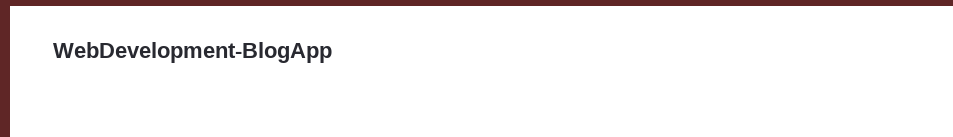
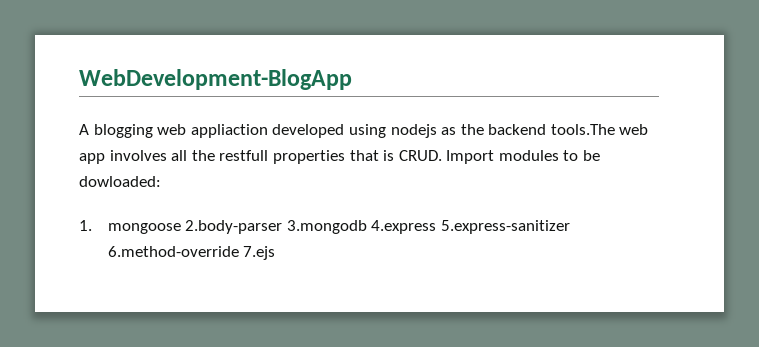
+ A blogging web appliaction developed using nodejs as the backend tools.The web app involves all the restfull properties that is CRUD. Import modules to be dowloaded:
+ 1. mongoose 2.body-parser 3.mongodb 4.express 5.express-sanitizer 6.method-override 7.ejs

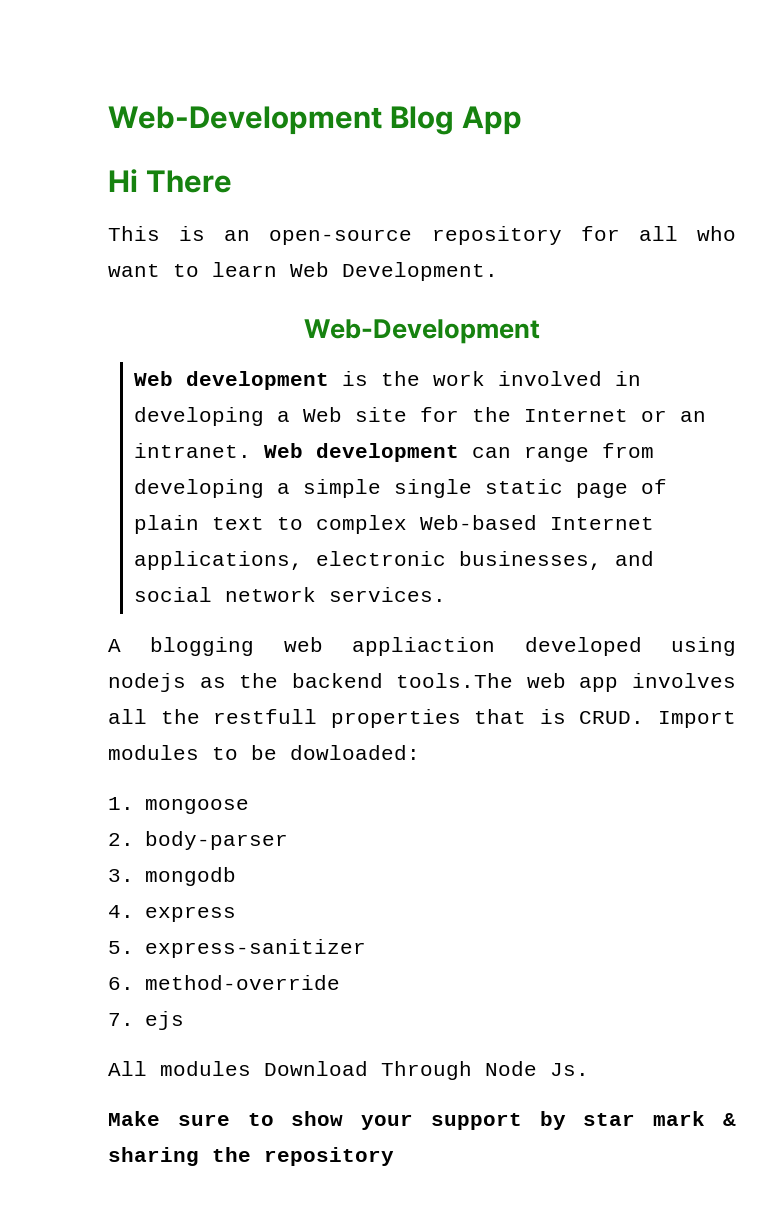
- WebDevelopment-BlogApp
+ Web-Development Blog App
+ Hi There
+ This is an open-source repository for all who want to learn Web Development.
+ Web-Development
+ Web development is the work involved in developing a Web site for the Internet or an intranet. Web development can range from developing a simple single static page of plain text to complex Web-based Internet applications, electronic businesses, and social network services.
- 1. mongoose 2.body-parser 3.mongodb 4.express 5.express-sanitizer 6.method-override 7.ejs
+ 1. mongoose
+ 2. body-parser
+ 3. mongodb
+ 4. express
+ 5. express-sanitizer
+ 6. method-override
+ 7. ejs
+ All modules Download Through Node Js.
+ Make sure to show your support by star mark & sharing the repository

